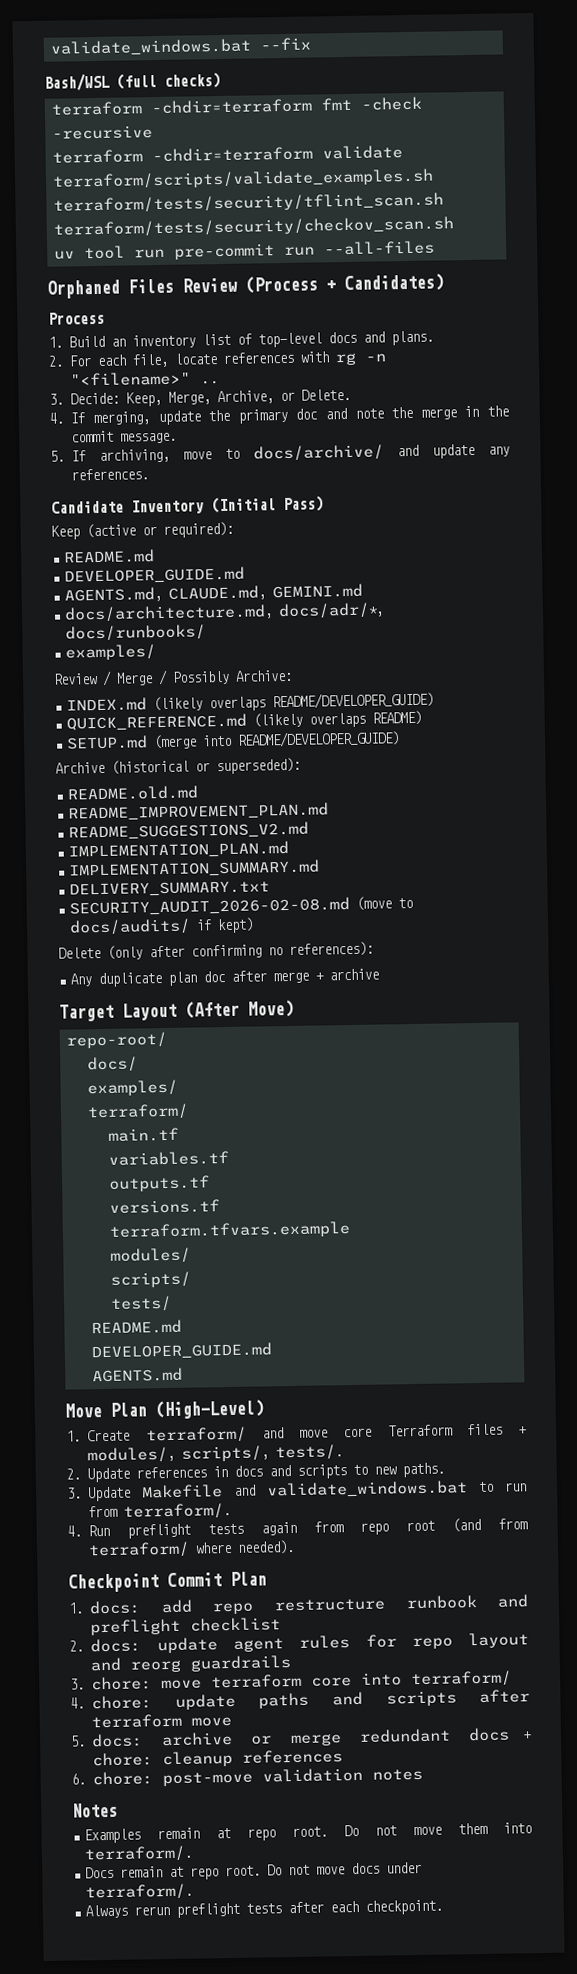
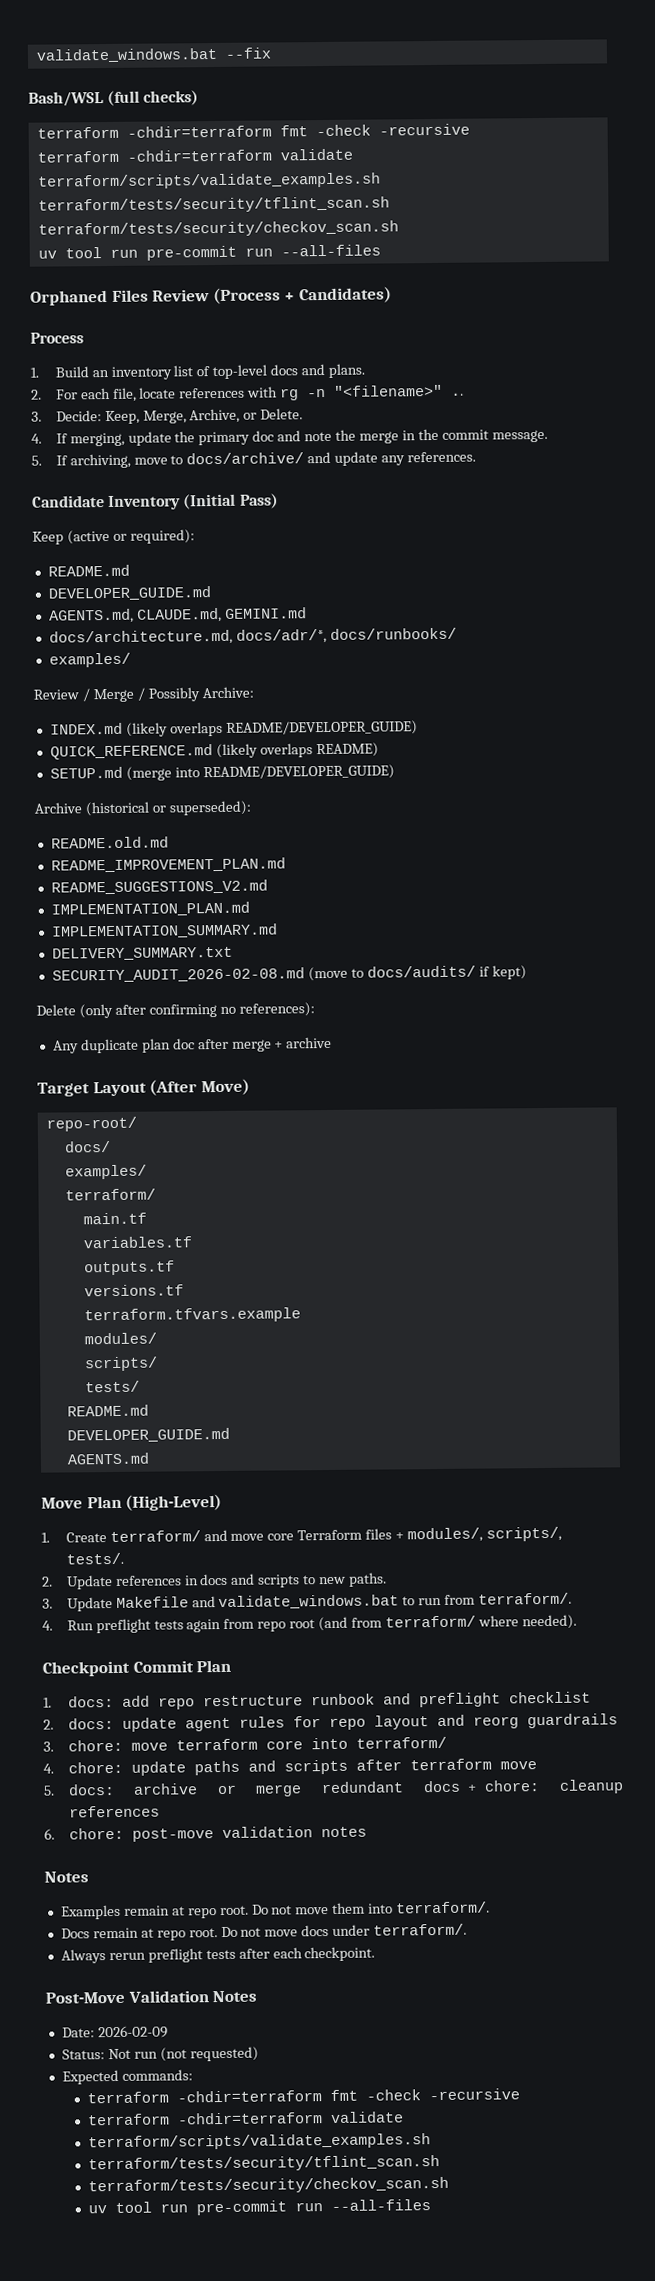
+ Post-Move Validation Notes
+ Date: 2026-02-09
+ Status: Not run (not requested)
+ Expected commands:
+ terraform -chdir=terraform fmt -check -recursive
+ terraform -chdir=terraform validate
+ terraform/scripts/validate_examples.sh
+ terraform/tests/security/tflint_scan.sh
+ terraform/tests/security/checkov_scan.sh
+ uv tool run pre-commit run --all-files

